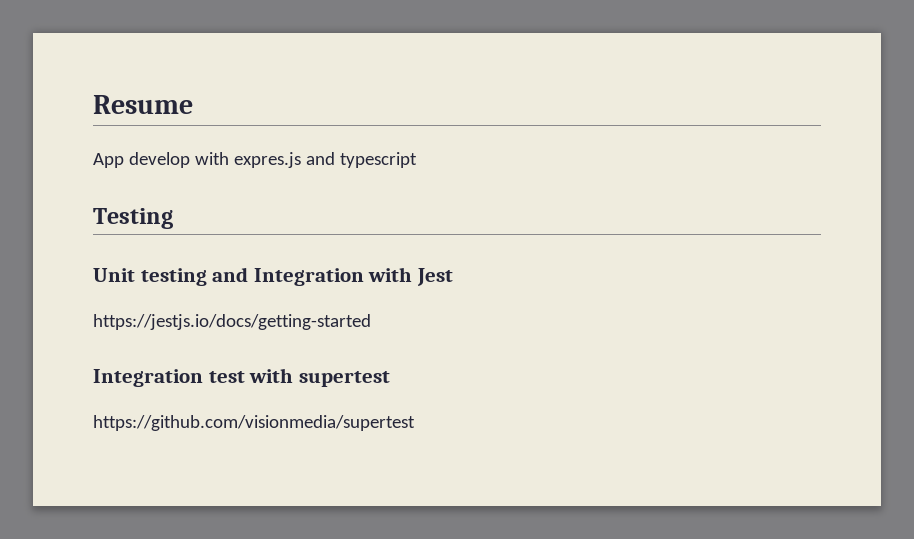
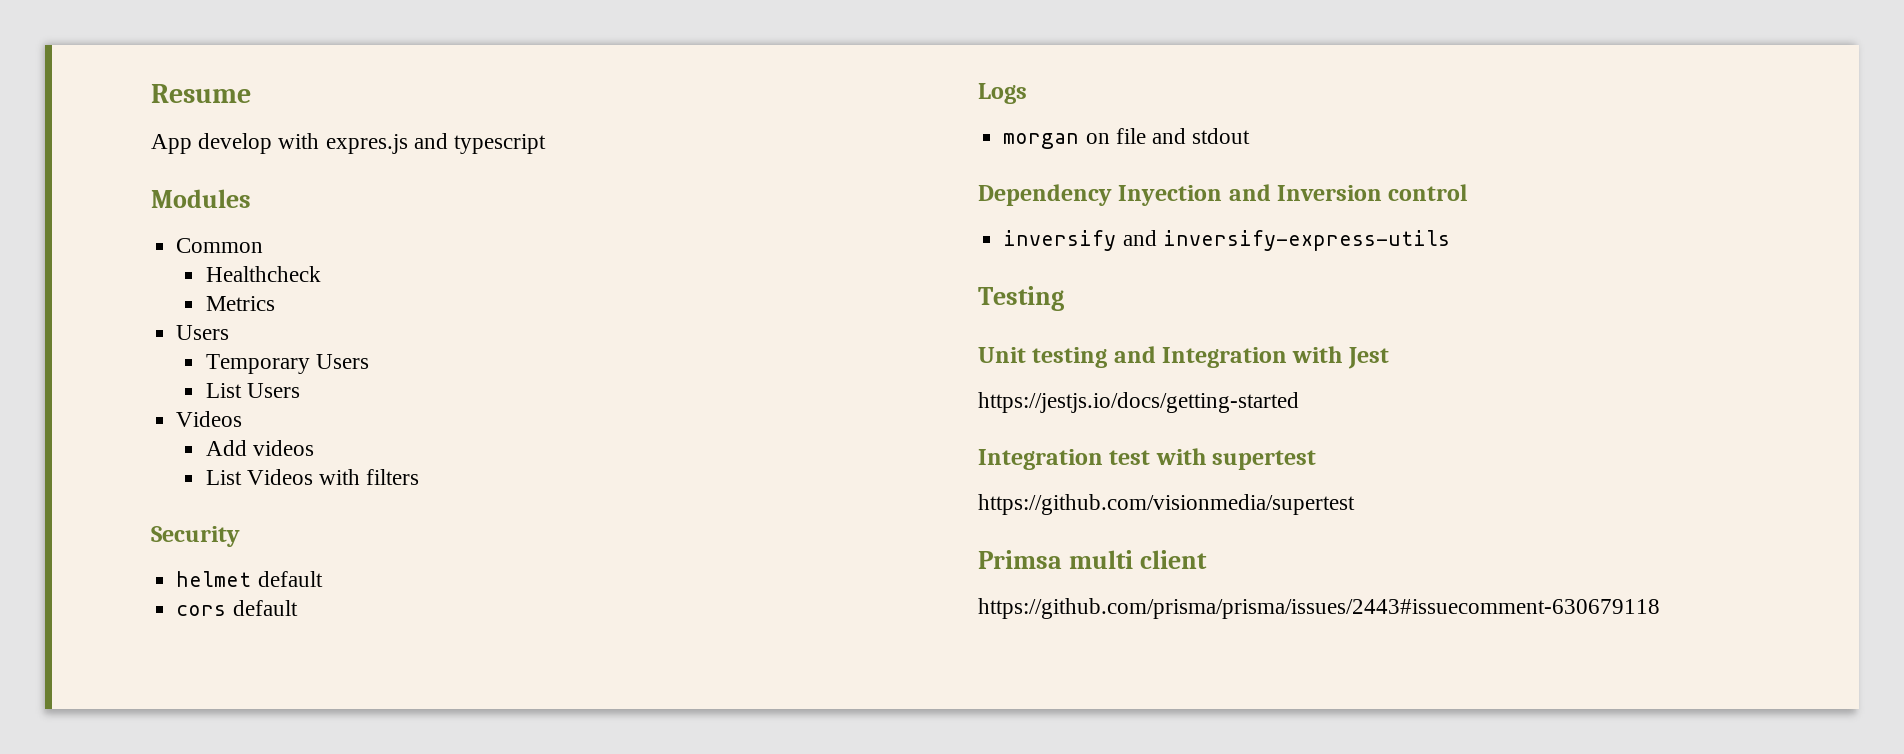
+ Modules
+ Common
+ Healthcheck
+ Metrics
+ Users
+ Temporary Users
+ List Users
+ Videos
+ Add videos
+ List Videos with filters
+ Security
+ helmet default
+ cors default
+ Logs
+ morgan on file and stdout
+ Dependency Inyection and Inversion control
+ inversify and inversify-express-utils
+ Primsa multi client
+ https://github.com/prisma/prisma/issues/2443#issuecomment-630679118

